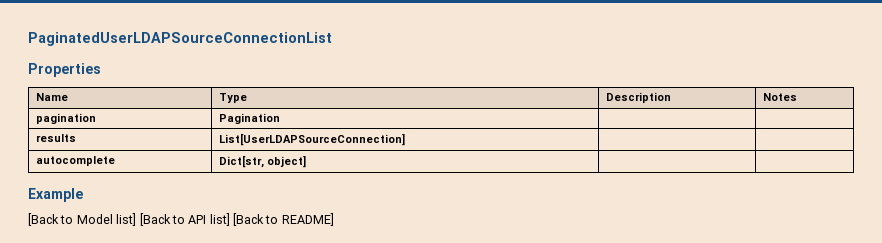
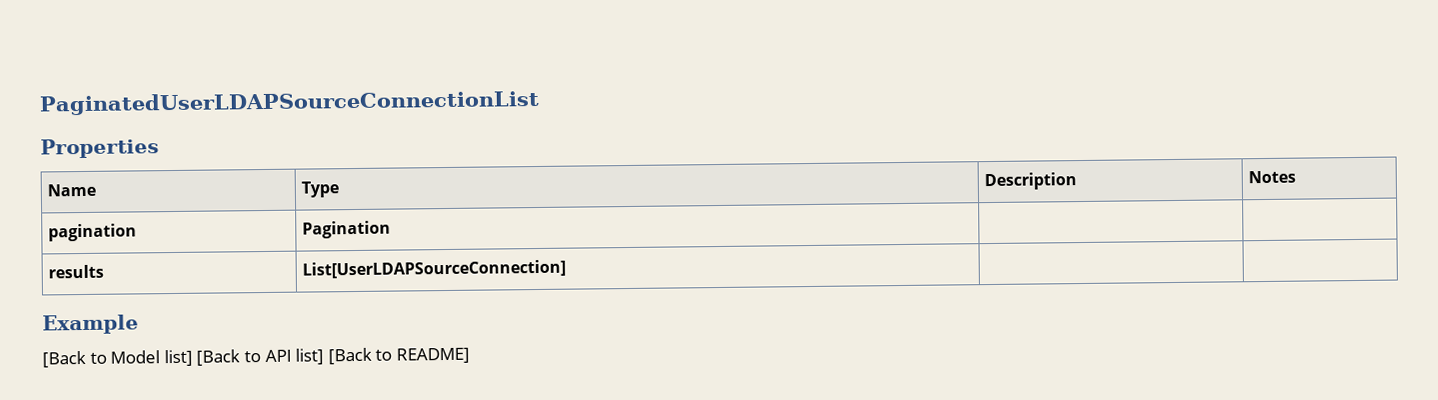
- autocomplete | Dict[str, object] | |

